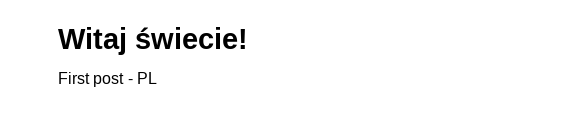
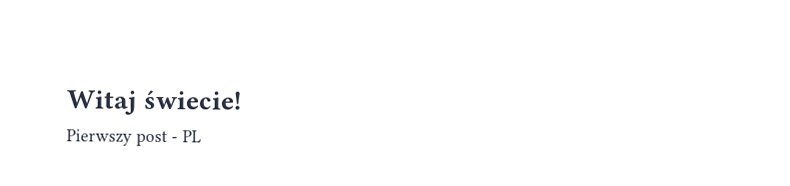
- First post - PL
+ Pierwszy post - PL

